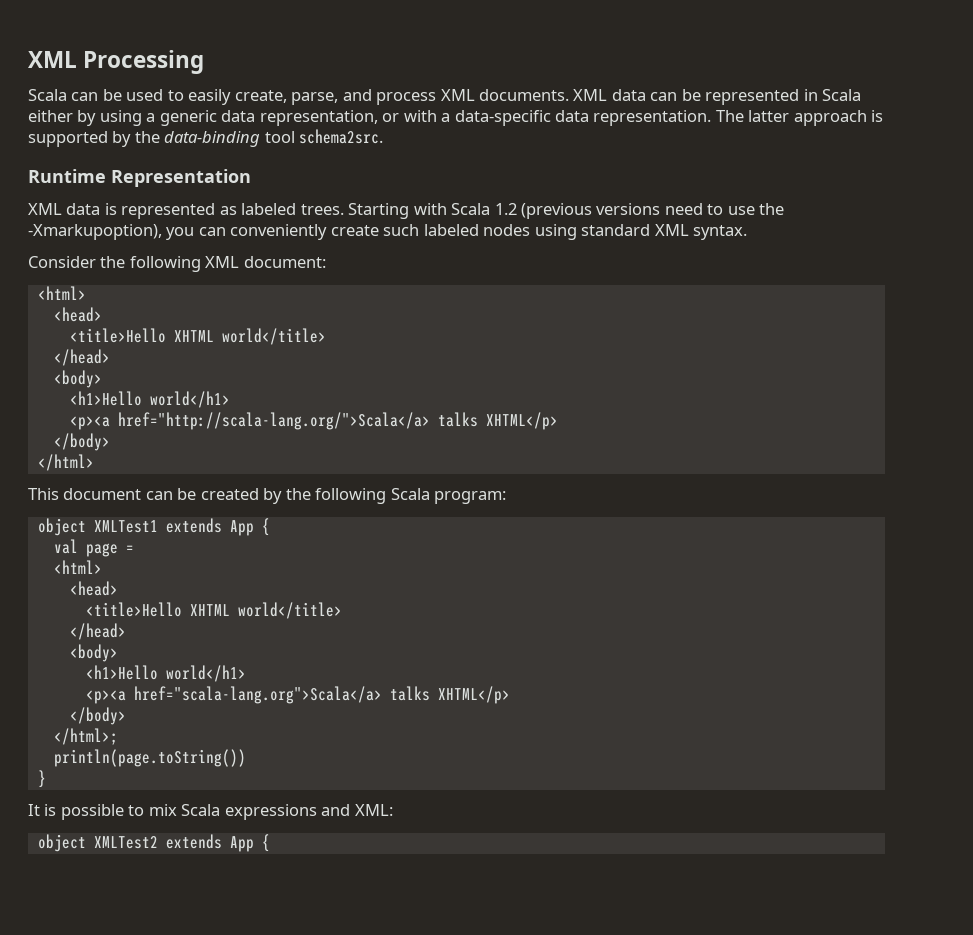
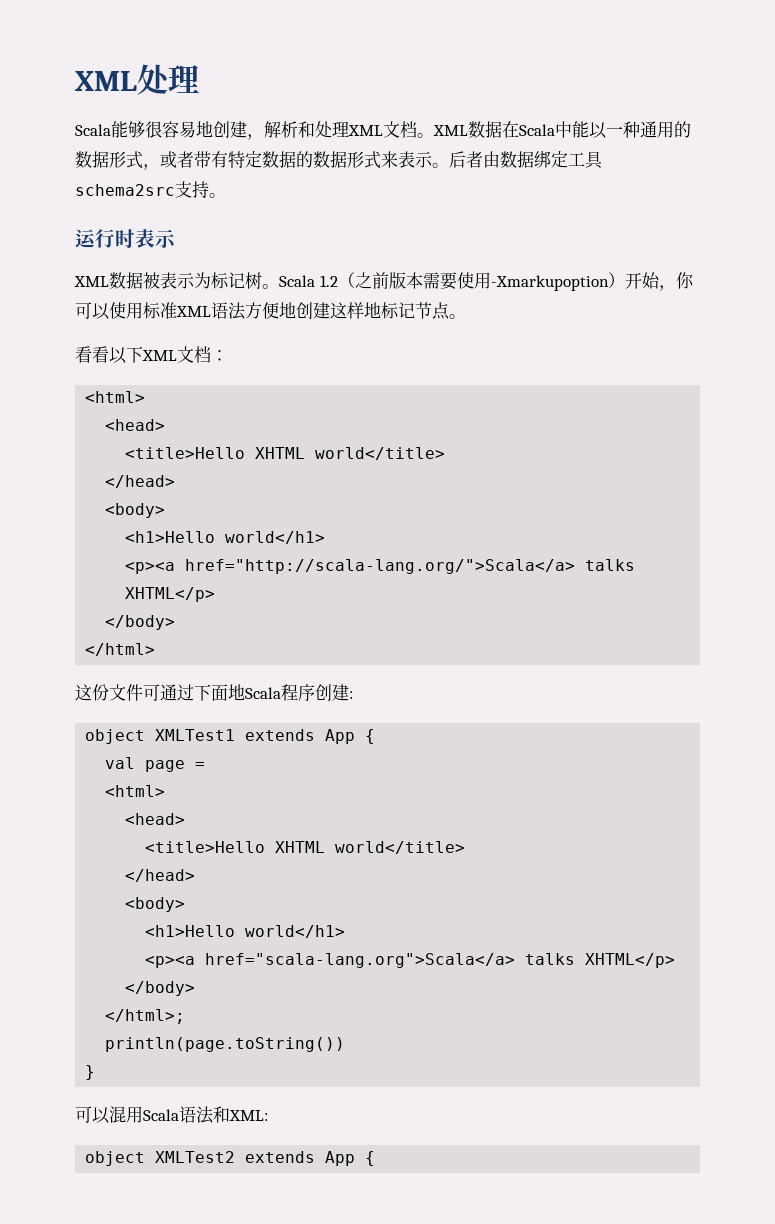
- XML Processing
- Scala can be used to easily create, parse, and process XML documents. XML data can be represented in Scala either by using a generic data representation, or with a data-specific data representation. The latter approach is supported by the data-binding tool schema2src.
- Runtime Representation
- XML data is represented as labeled trees. Starting with Scala 1.2 (previous versions need to use the -Xmarkupoption), you can conveniently create such labeled nodes using standard XML syntax.
- Consider the following XML document:
+ XML处理
+ Scala能够很容易地创建，解析和处理XML文档。XML数据在Scala中能以一种通用的数据形式，或者带有特定数据的数据形式来表示。后者由数据绑定工具schema2src支持。
+ 运行时表示
+ XML数据被表示为标记树。Scala 1.2（之前版本需要使用-Xmarkupoption）开始，你可以使用标准XML语法方便地创建这样地标记节点。
+ 看看以下XML文档：
- This document can be created by the following Scala program:
+ 这份文件可通过下面地Scala程序创建:
- It is possible to mix Scala expressions and XML:
+ 可以混用Scala语法和XML:

